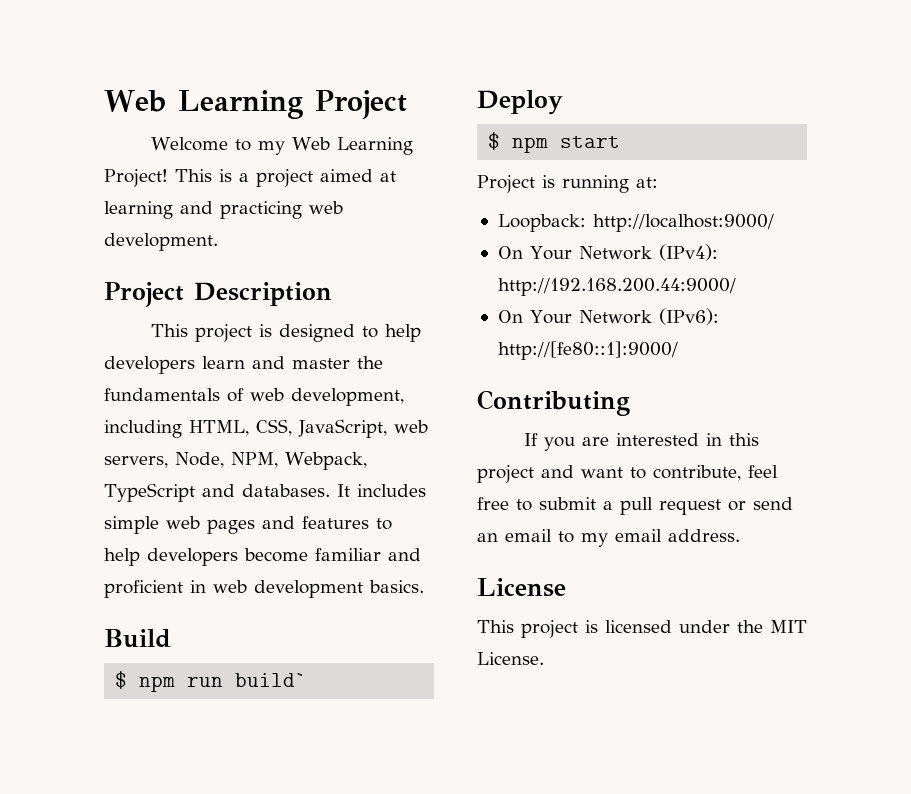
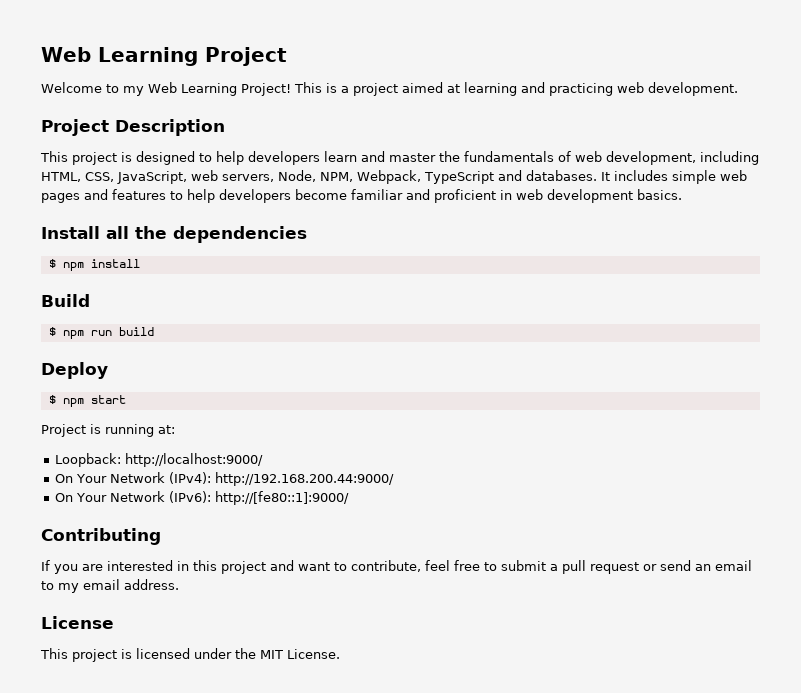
+ Install all the dependencies
+ $ npm install
- $ npm run build`
+ $ npm run build

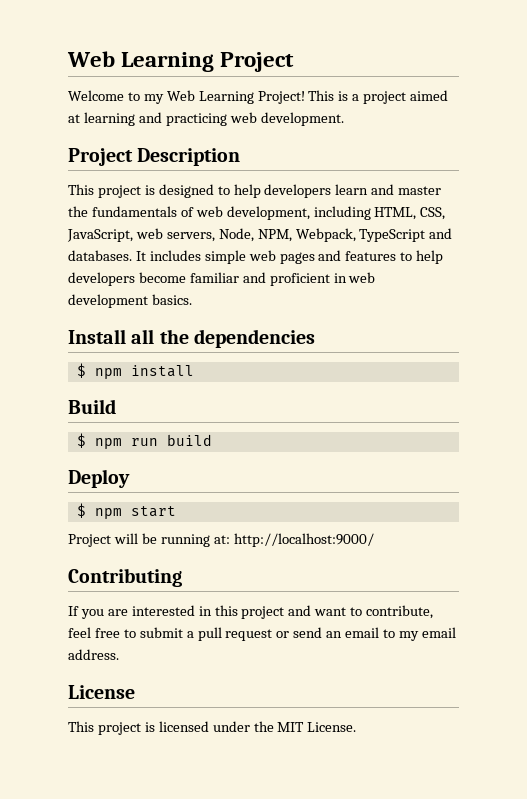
- Project is running at:
- Loopback: http://localhost:9000/
+ Project will be running at: http://localhost:9000/
- On Your Network (IPv4): http://192.168.200.44:9000/
- On Your Network (IPv6): http://[fe80::1]:9000/

